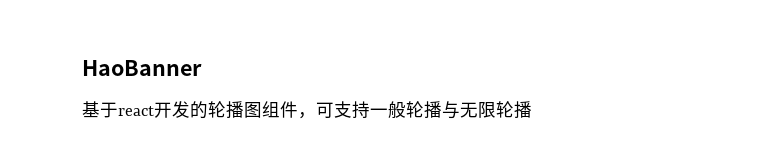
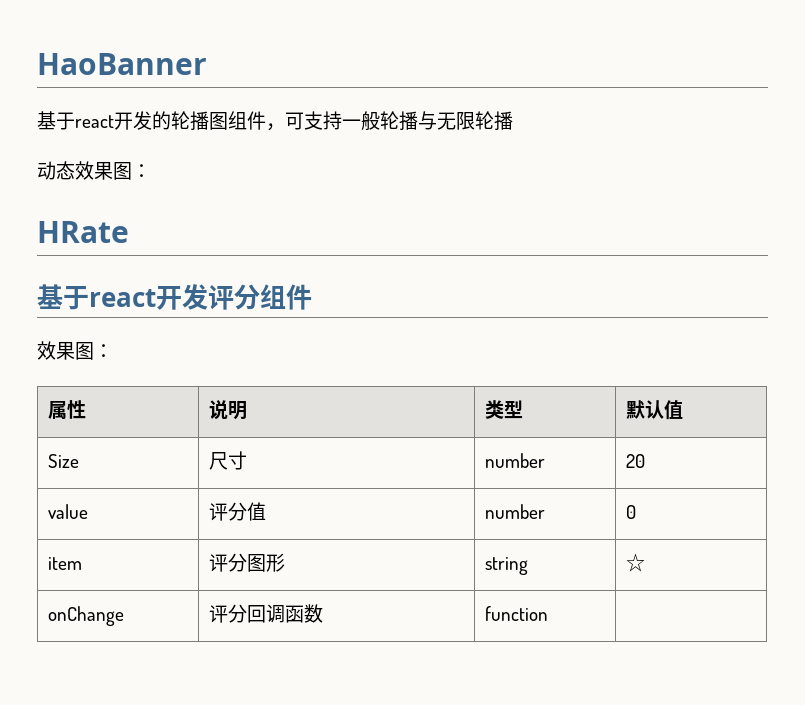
+ 动态效果图：
+ HRate
+ 基于react开发评分组件
+ 效果图：
+ 属性 | 说明 | 类型 | 默认值
+ Size | 尺寸 | number | 20
+ value | 评分值 | number | 0
+ item | 评分图形 | string | ☆
+ onChange | 评分回调函数 | function |

